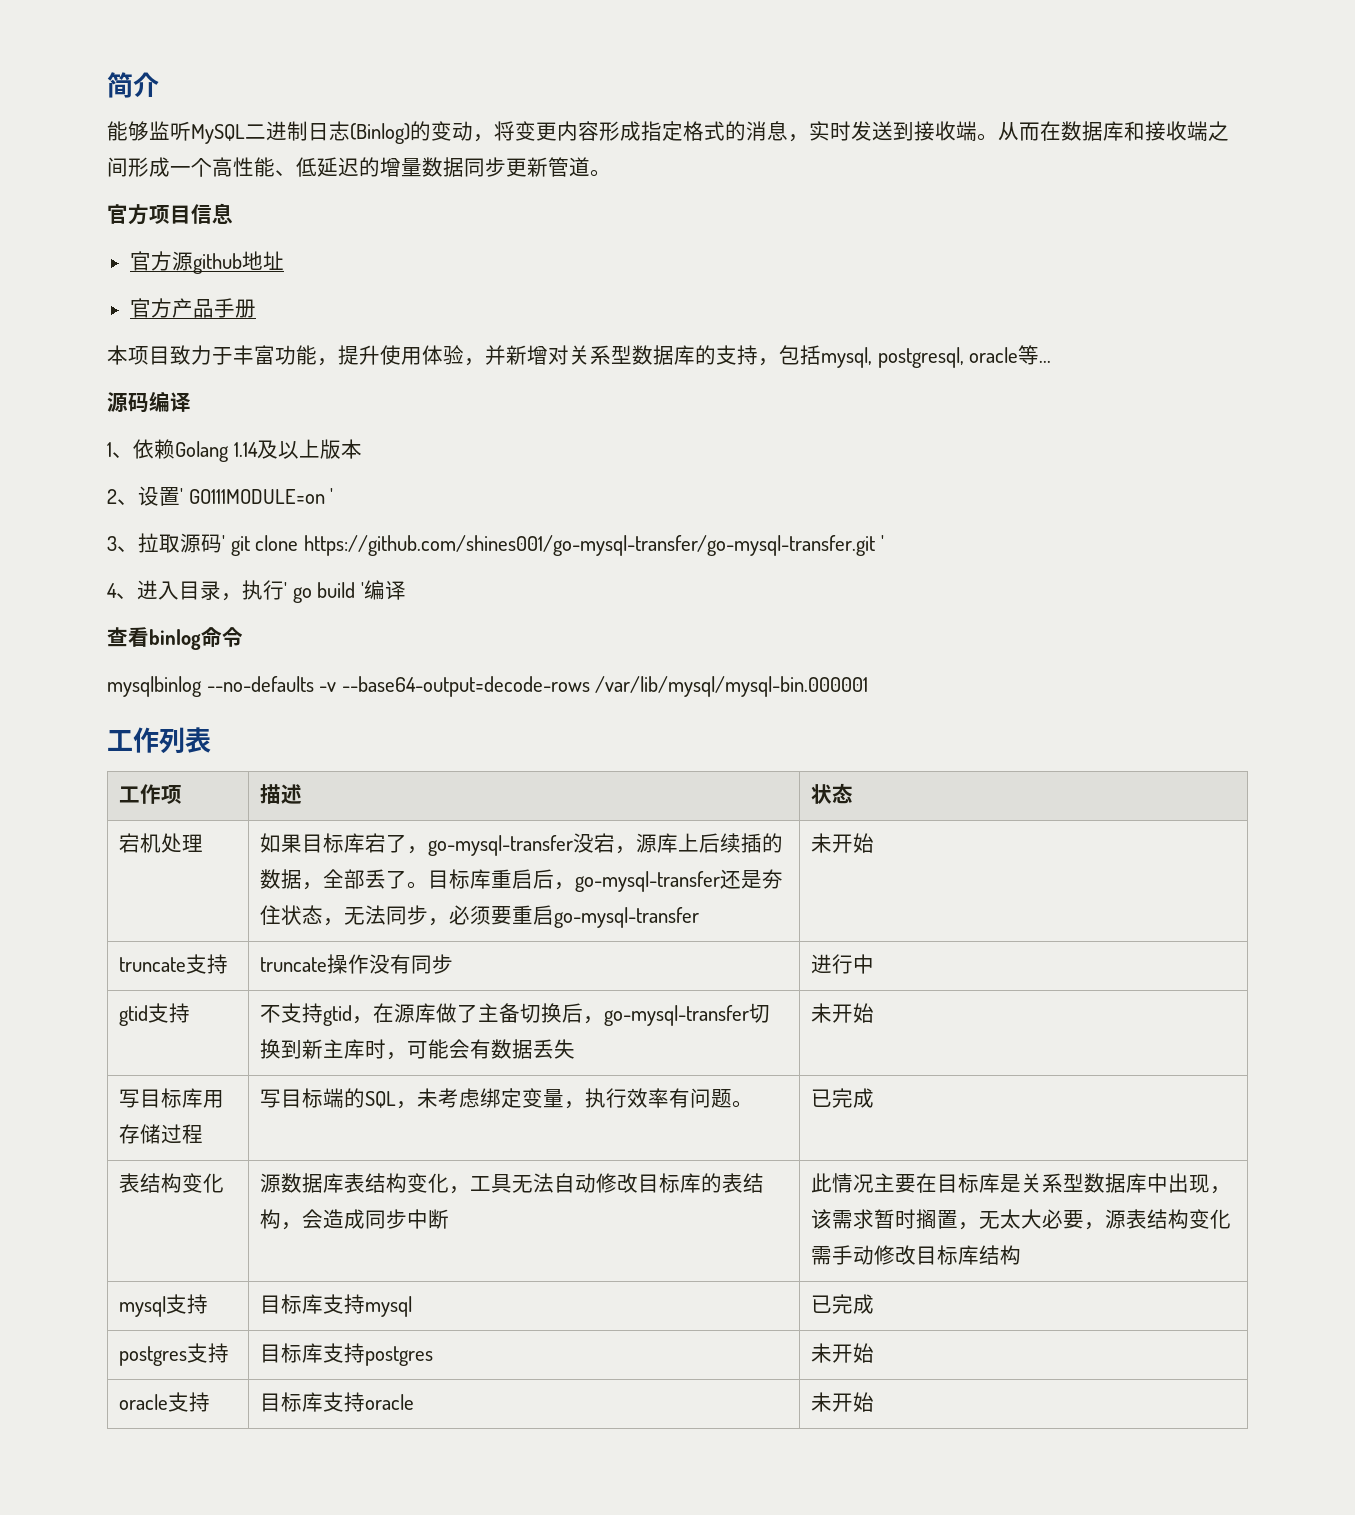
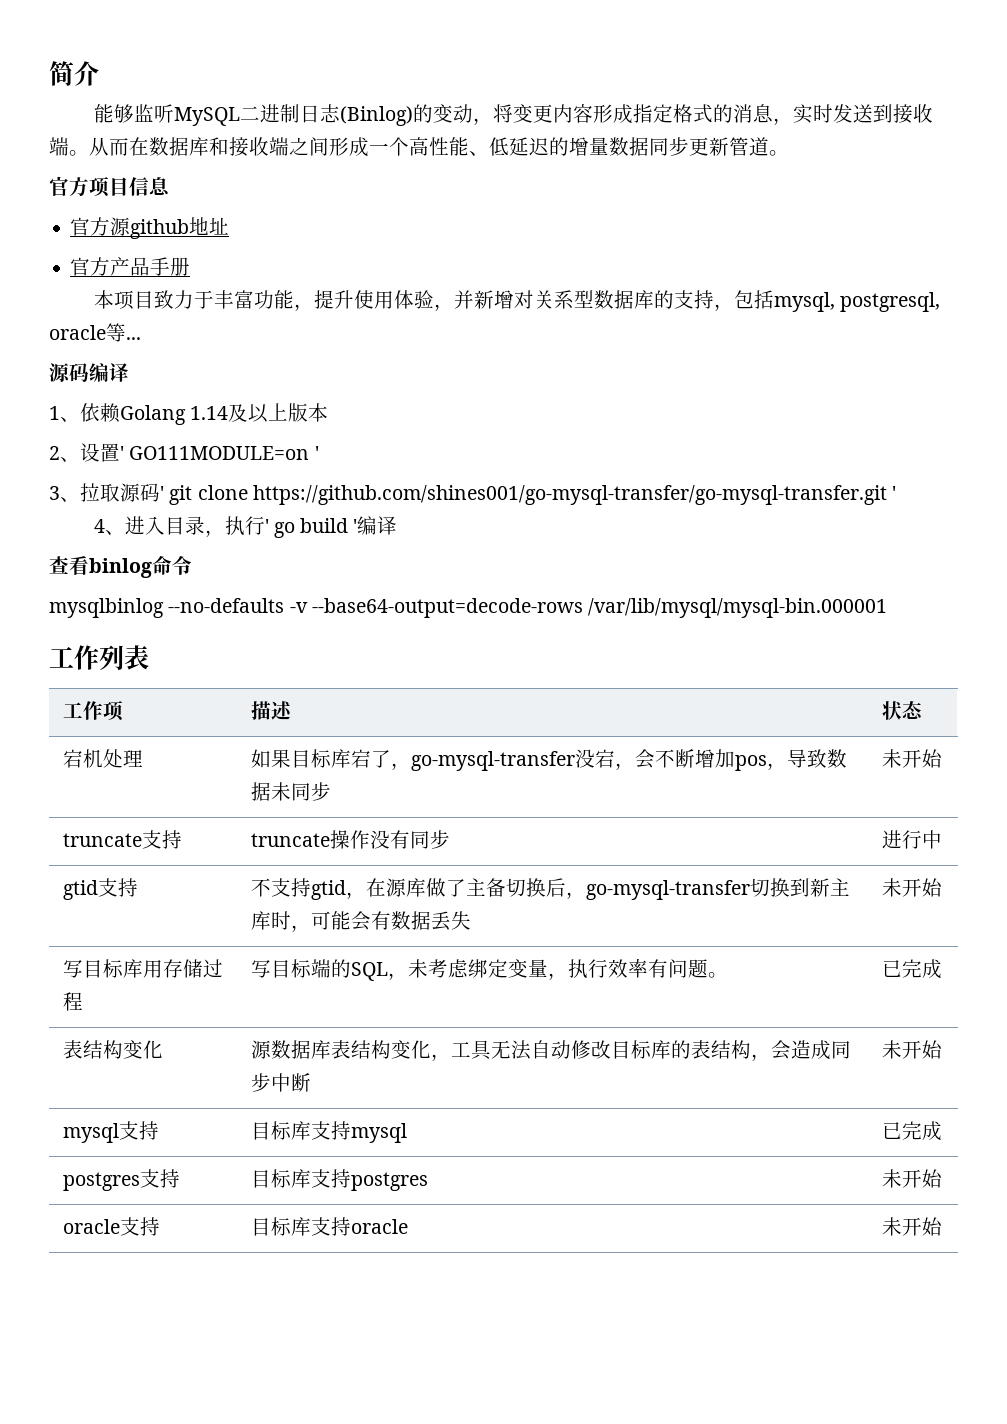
- 宕机处理 | 如果目标库宕了，go-mysql-transfer没宕，源库上后续插的数据，全部丢了。目标库重启后，go-mysql-transfer还是夯住状态，无法同步，必须要重启go-mysql-transfer | 未开始
+ 宕机处理 | 如果目标库宕了，go-mysql-transfer没宕，会不断增加pos，导致数据未同步 | 未开始
- 源数据库表结构变化，工具无法自动修改目标库的表结构，会造成同步中断 | 此情况主要在目标库是关系型数据库中出现，该需求暂时搁置，无太大必要，源表结构变化需手动修改目标库结构
+ 源数据库表结构变化，工具无法自动修改目标库的表结构，会造成同步中断 | 未开始

